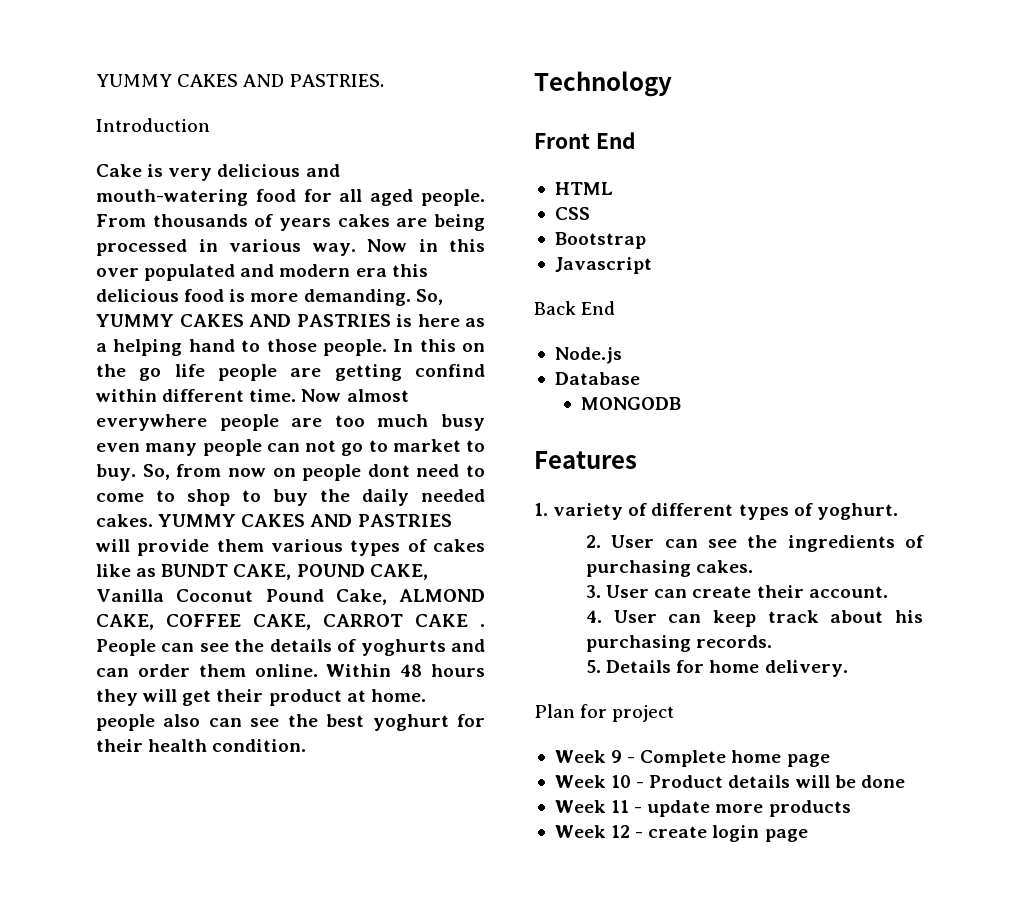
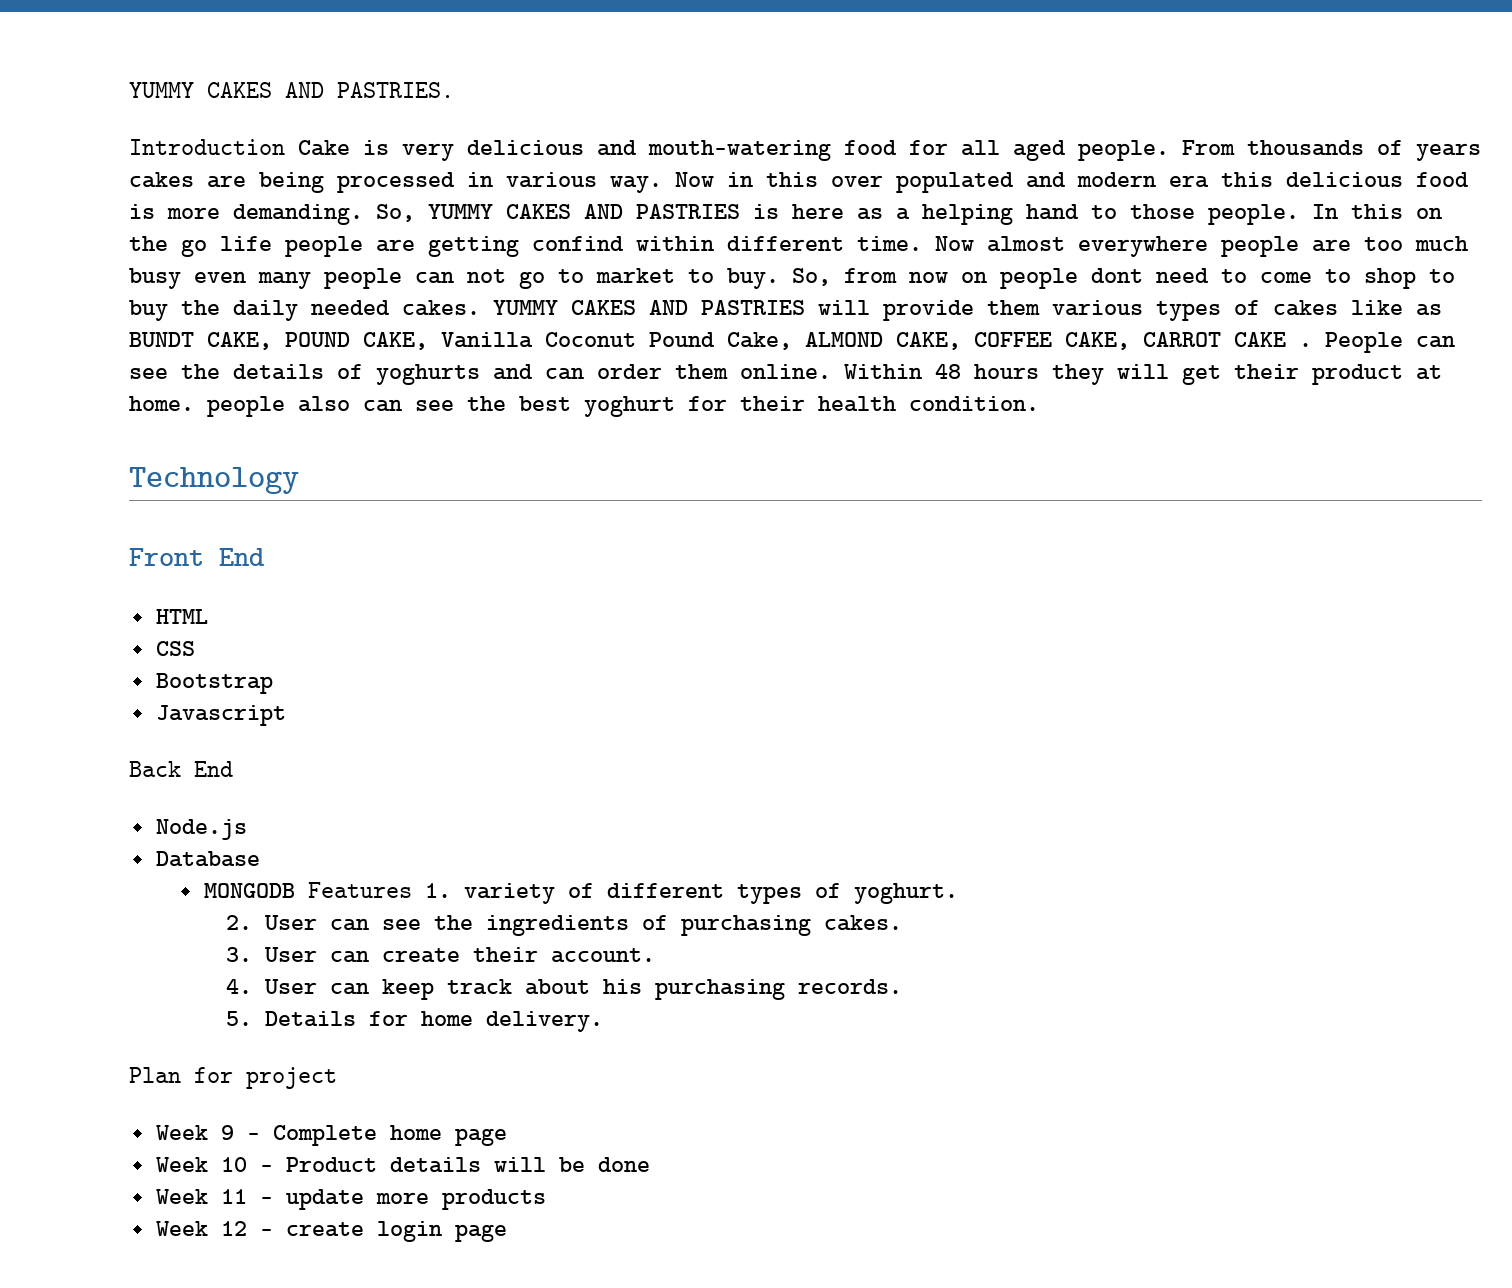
- Introduction
- Cake is very delicious and mouth-watering food for all aged people.
+ Introduction Cake is very delicious and mouth-watering food for all aged people.
- MONGODB
- Features
- 1. variety of different types of yoghurt.
+ MONGODB Features 1. variety of different types of yoghurt.

